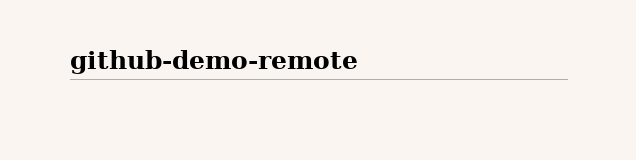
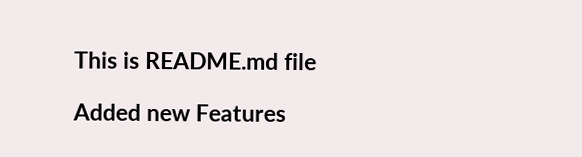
- github-demo-remote
+ This is README.md file
+ Added new Features

